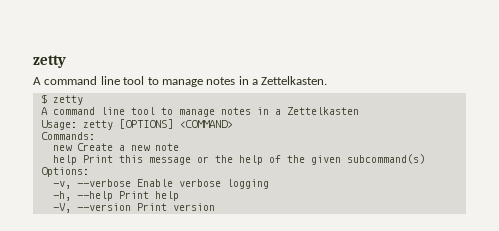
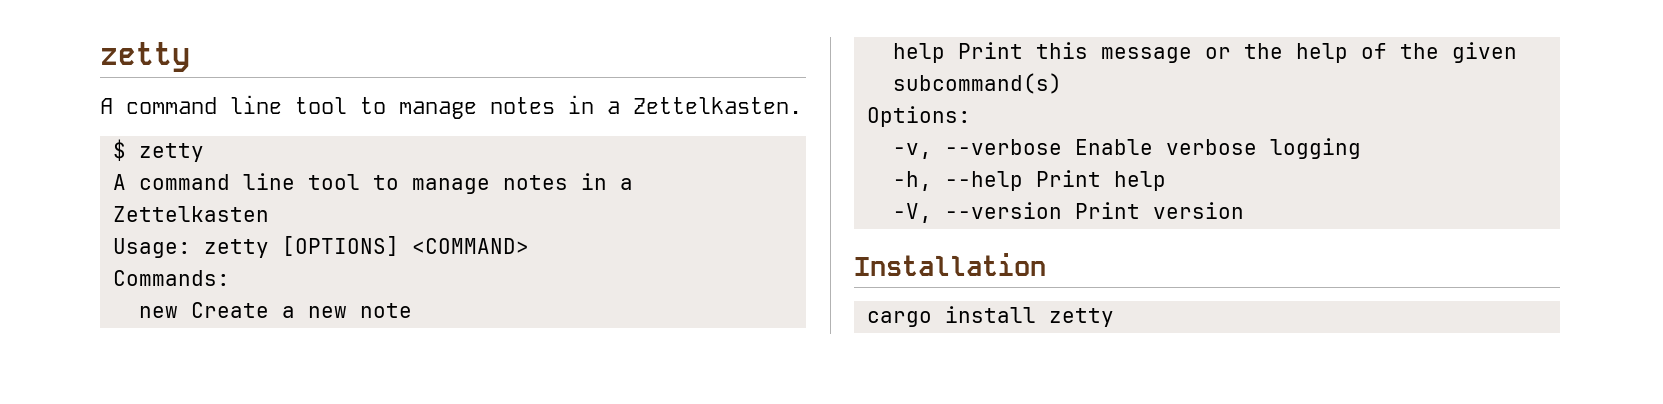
+ Installation
+ cargo install zetty

